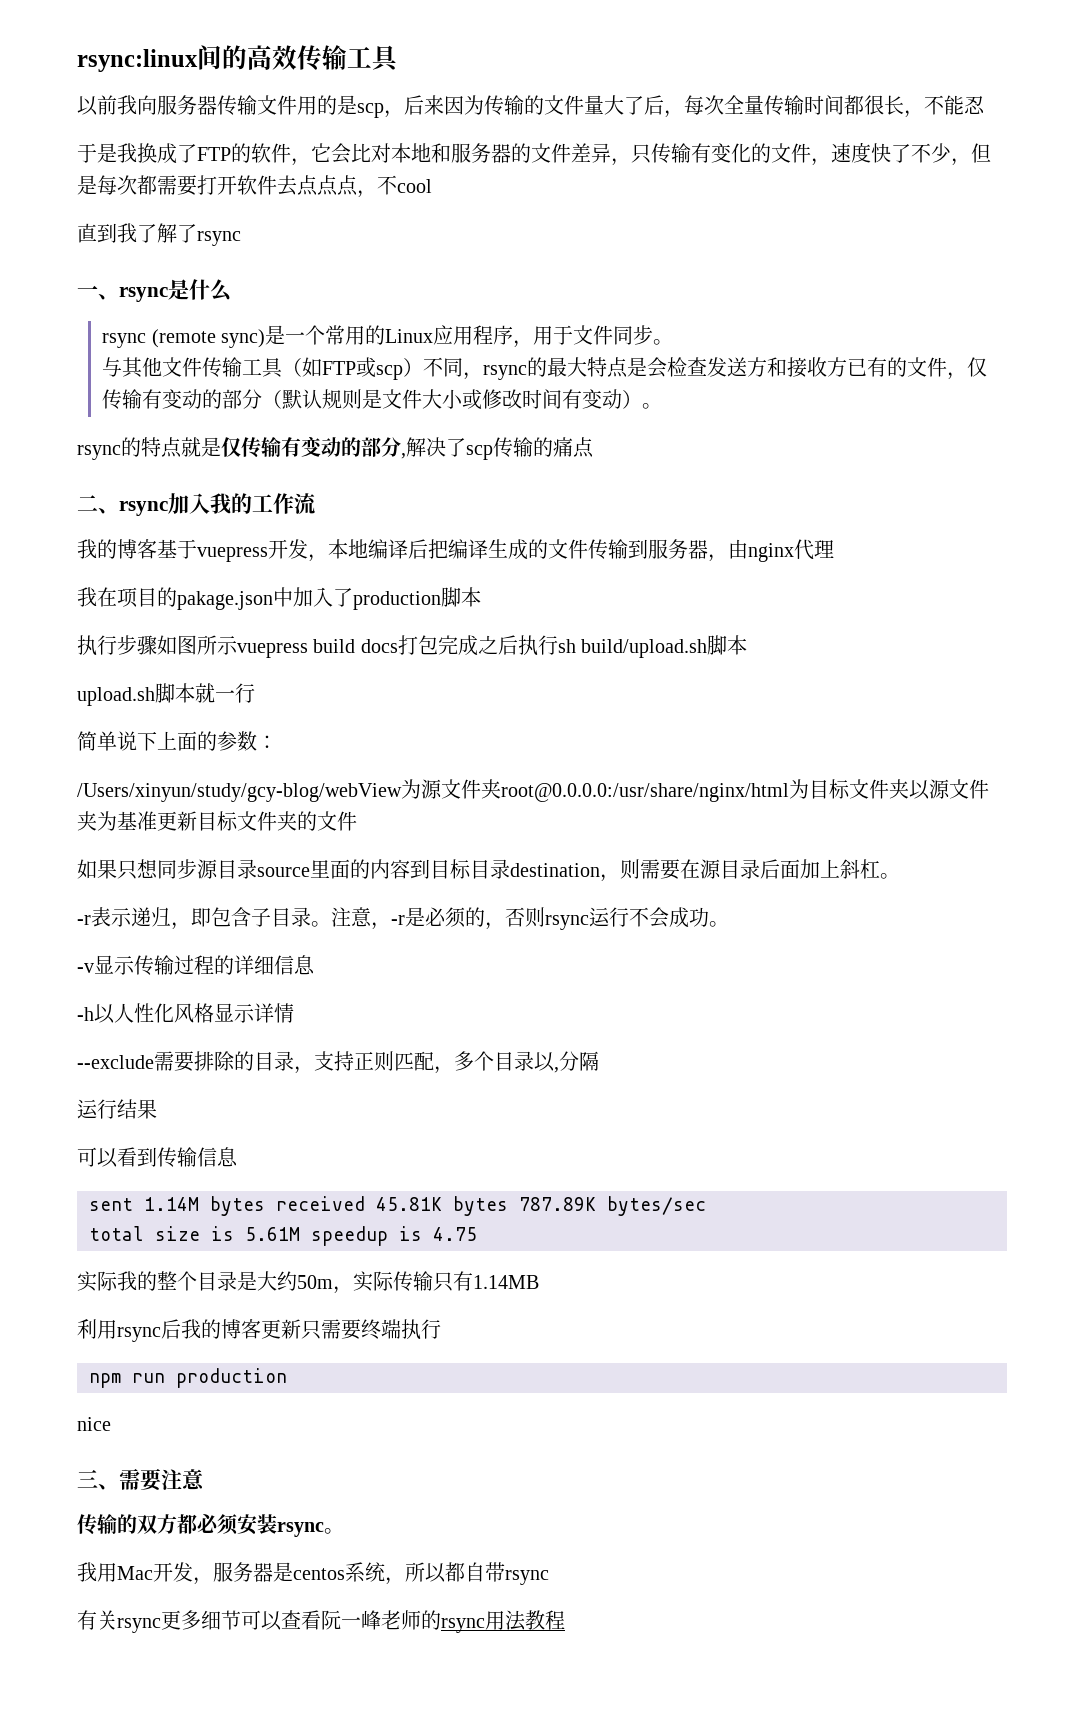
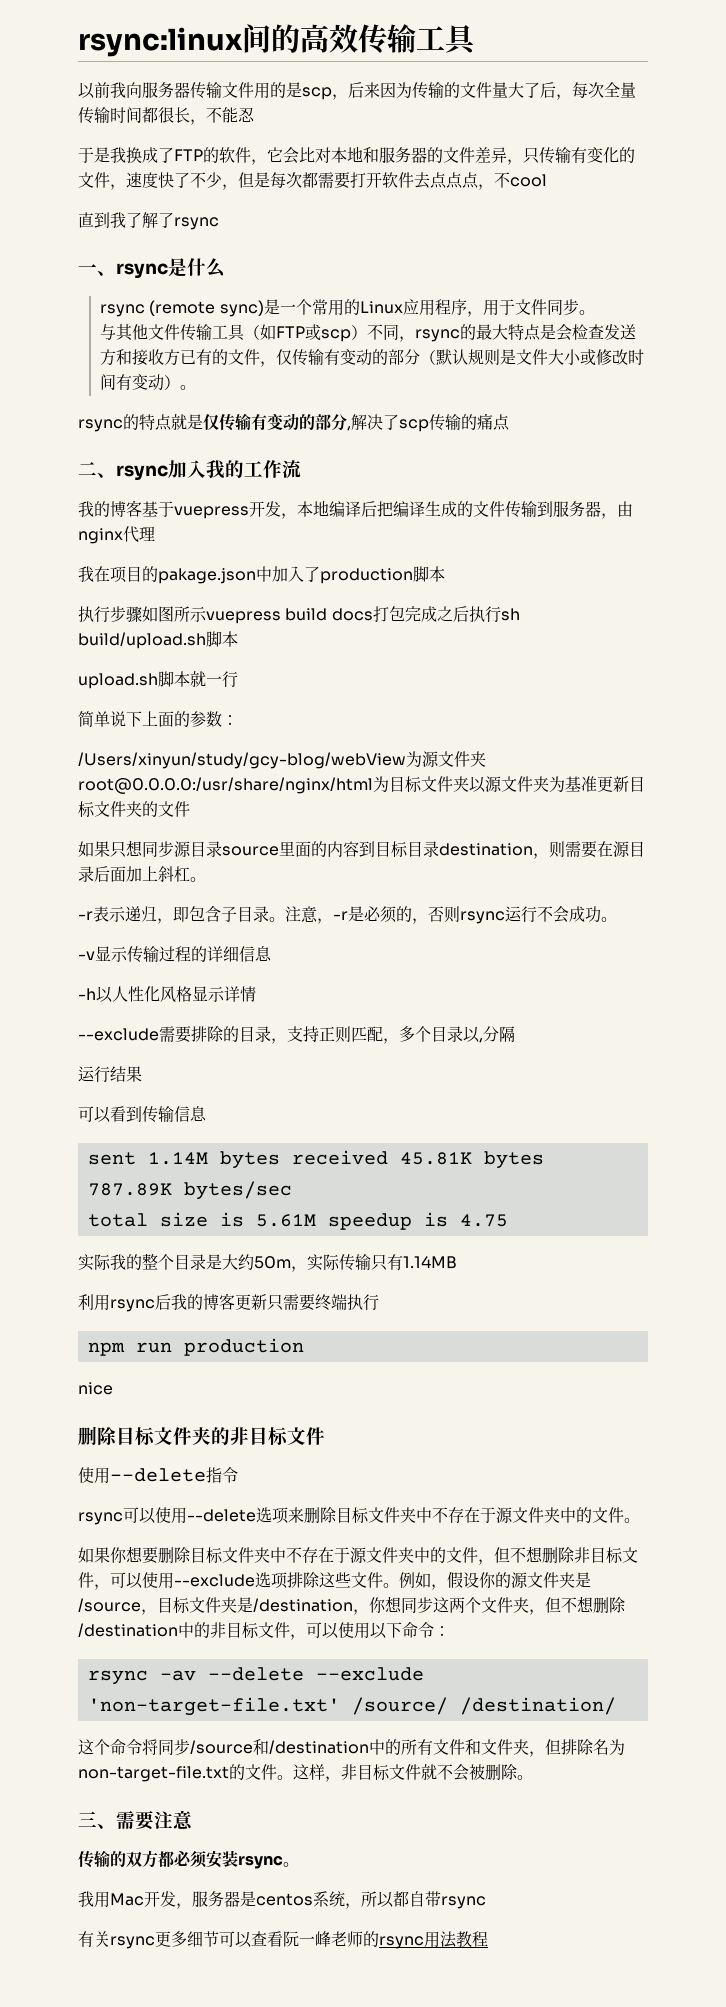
+ 删除目标文件夹的非目标文件
+ 使用--delete指令
+ rsync可以使用--delete选项来删除目标文件夹中不存在于源文件夹中的文件。
+ 如果你想要删除目标文件夹中不存在于源文件夹中的文件，但不想删除非目标文件，可以使用--exclude选项排除这些文件。例如，假设你的源文件夹是/source，目标文件夹是/destination，你想同步这两个文件夹，但不想删除/destination中的非目标文件，可以使用以下命令：
+ rsync -av --delete --exclude 'non-target-file.txt' /source/ /destination/
+ 这个命令将同步/source和/destination中的所有文件和文件夹，但排除名为non-target-file.txt的文件。这样，非目标文件就不会被删除。

